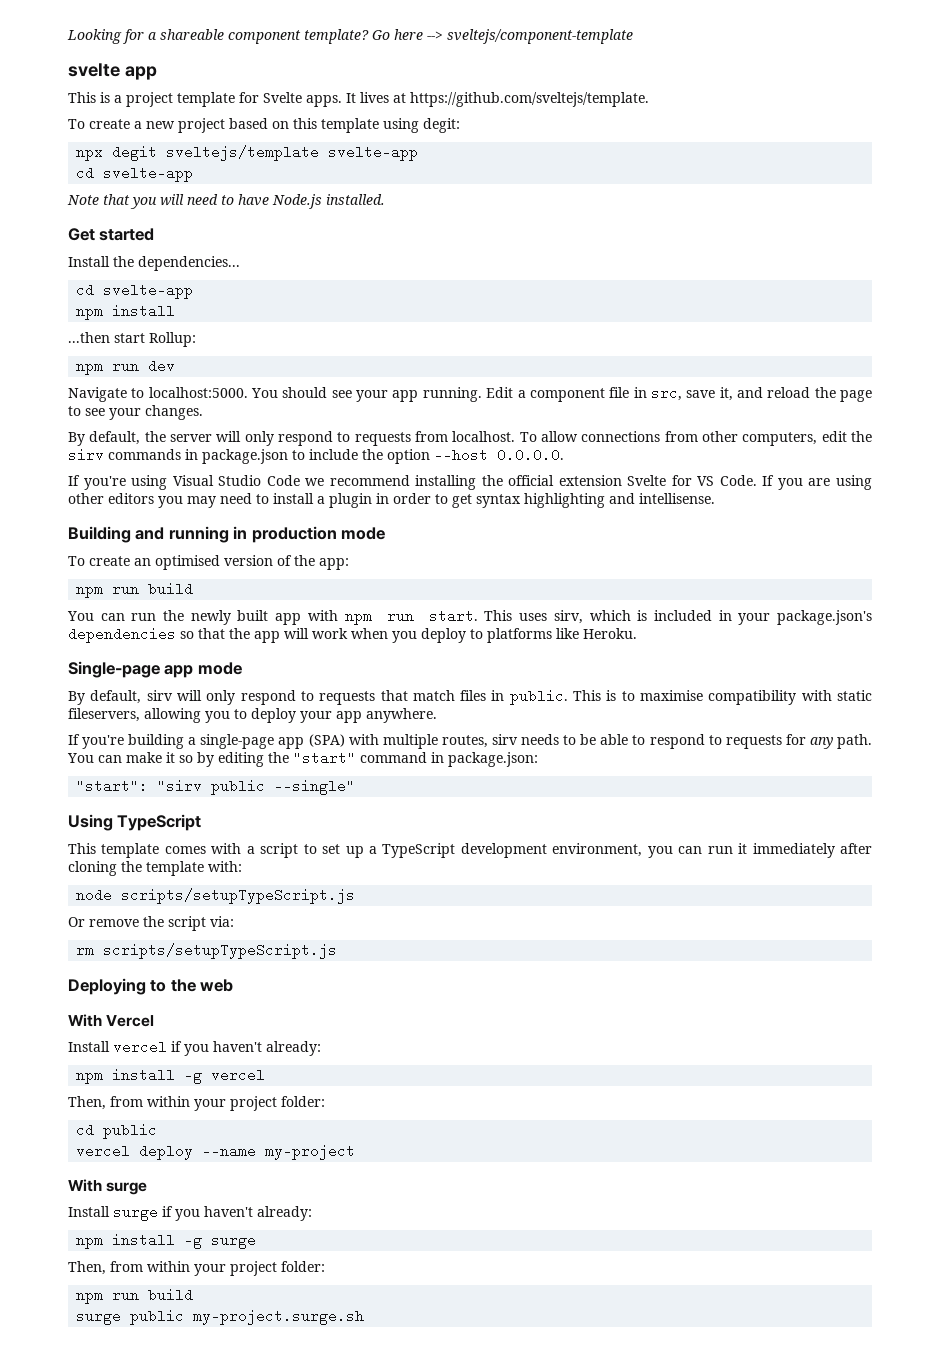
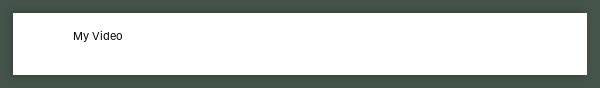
- Looking for a shareable component template? Go here --> sveltejs/component-template
- svelte app
- This is a project template for Svelte apps. It lives at https://github.com/sveltejs/template.
- To create a new project based on this template using degit:
- npx degit sveltejs/template svelte-app
- cd svelte-app
- Note that you will need to have Node.js installed.
- Get started
- Install the dependencies...
- cd svelte-app
- npm install
- ...then start Rollup:
- npm run dev
- Navigate to localhost:5000. You should see your app running. Edit a component file in src, save it, and reload the page to see your changes.
- By default, the server will only respond to requests from localhost. To allow connections from other computers, edit the sirv commands in package.json to include the option --host 0.0.0.0.
- If you're using Visual Studio Code we recommend installing the official extension Svelte for VS Code. If you are using other editors you may need to install a plugin in order to get syntax highlighting and intellisense.
- Building and running in production mode
- To create an optimised version of the app:
- npm run build
- You can run the newly built app with npm run start. This uses sirv, which is included in your package.json's dependencies so that the app will work when you deploy to platforms like Heroku.
- Single-page app mode
- By default, sirv will only respond to requests that match files in public. This is to maximise compatibility with static fileservers, allowing you to deploy your app anywhere.
- If you're building a single-page app (SPA) with multiple routes, sirv needs to be able to respond to requests for any path. You can make it so by editing the "start" command in package.json:
- "start": "sirv public --single"
- Using TypeScript
- This template comes with a script to set up a TypeScript development environment, you can run it immediately after cloning the template with:
- node scripts/setupTypeScript.js
- Or remove the script via:
- rm scripts/setupTypeScript.js
- Deploying to the web
- With Vercel
- Install vercel if you haven't already:
- npm install -g vercel
- Then, from within your project folder:
- cd public
- vercel deploy --name my-project
- With surge
- Install surge if you haven't already:
- npm install -g surge
- Then, from within your project folder:
- npm run build
- surge public my-project.surge.sh
+ My Video

